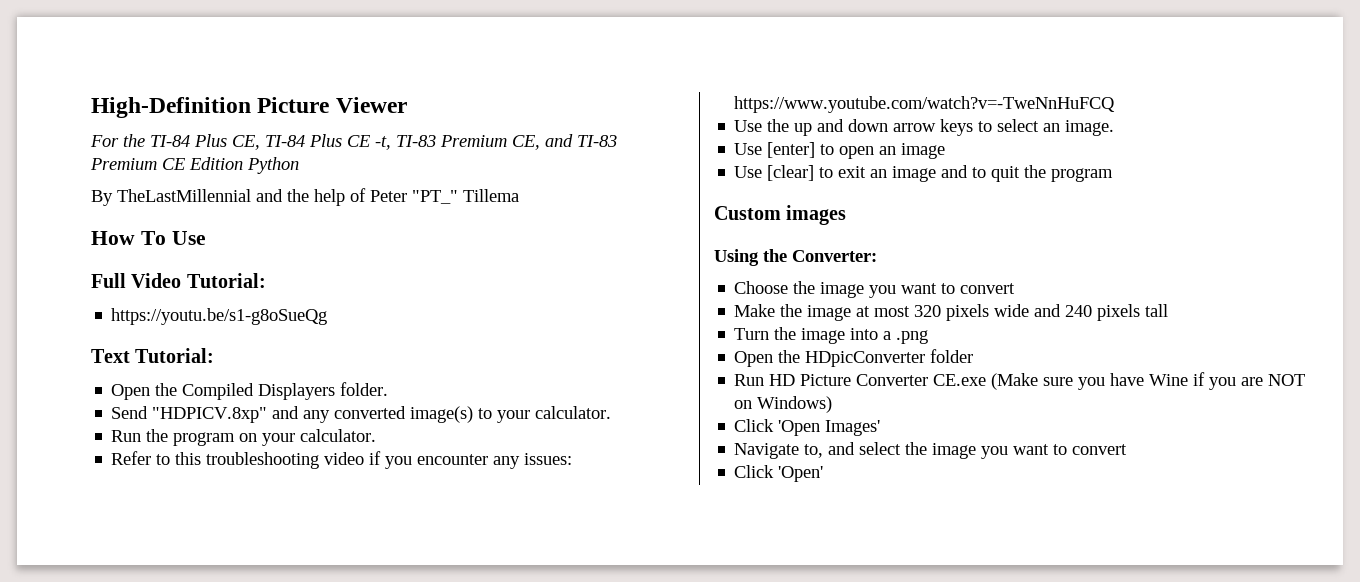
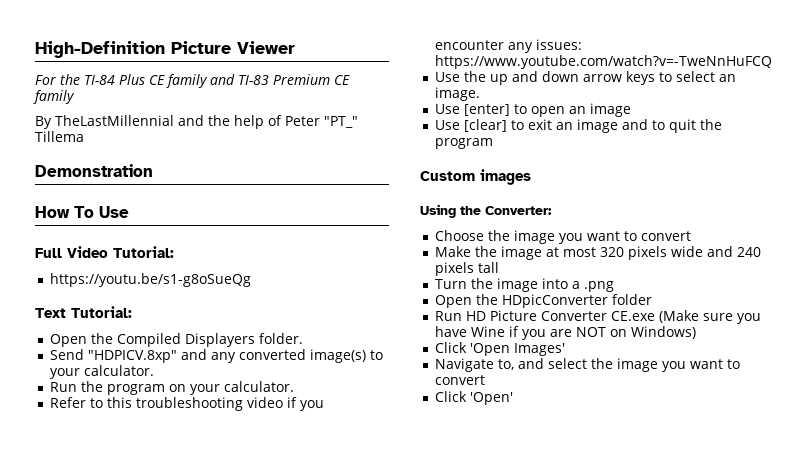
- For the TI-84 Plus CE, TI-84 Plus CE -t, TI-83 Premium CE, and TI-83 Premium CE Edition Python
+ For the TI-84 Plus CE family and TI-83 Premium CE family
+ Demonstration

